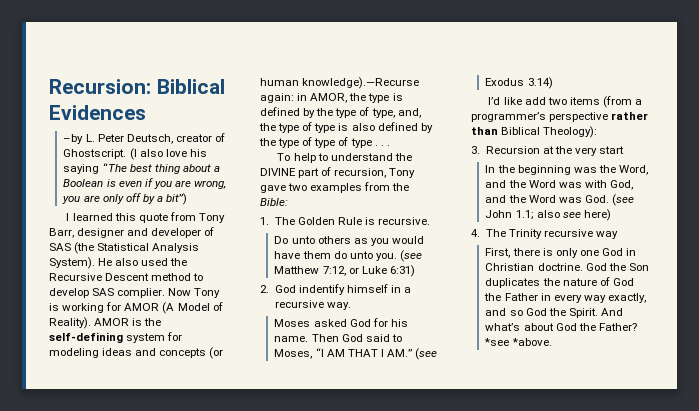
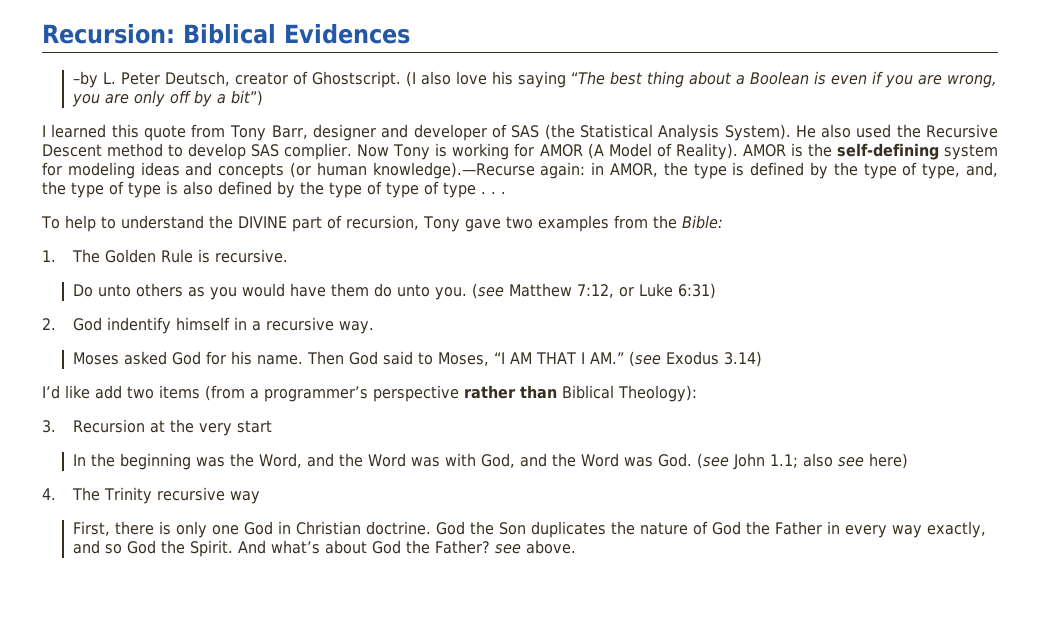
- And what’s about God the Father? *see *above.
+ And what’s about God the Father? see above.

